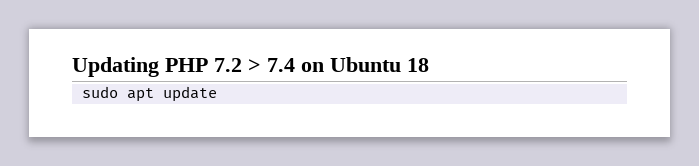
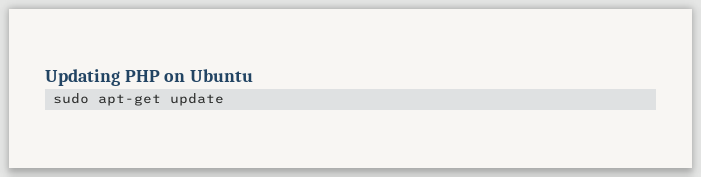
- Updating PHP 7.2 > 7.4 on Ubuntu 18
+ Updating PHP on Ubuntu
- sudo apt update
+ sudo apt-get update

